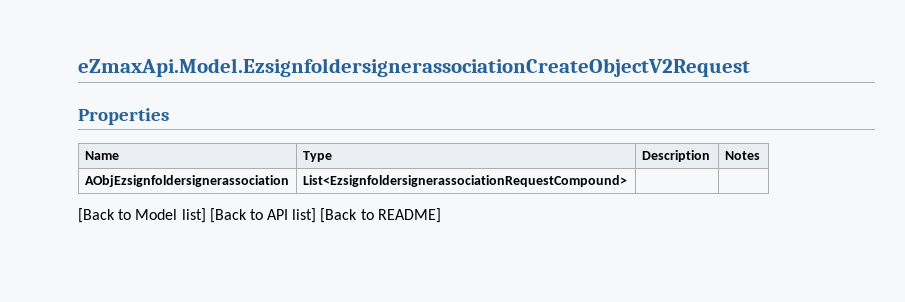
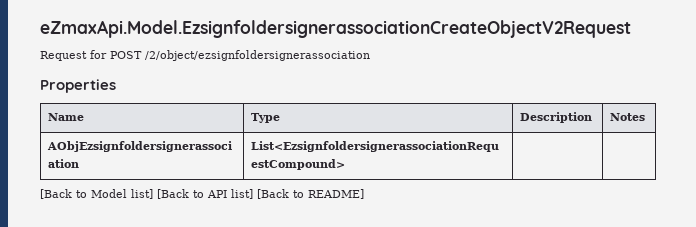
+ Request for POST /2/object/ezsignfoldersignerassociation

